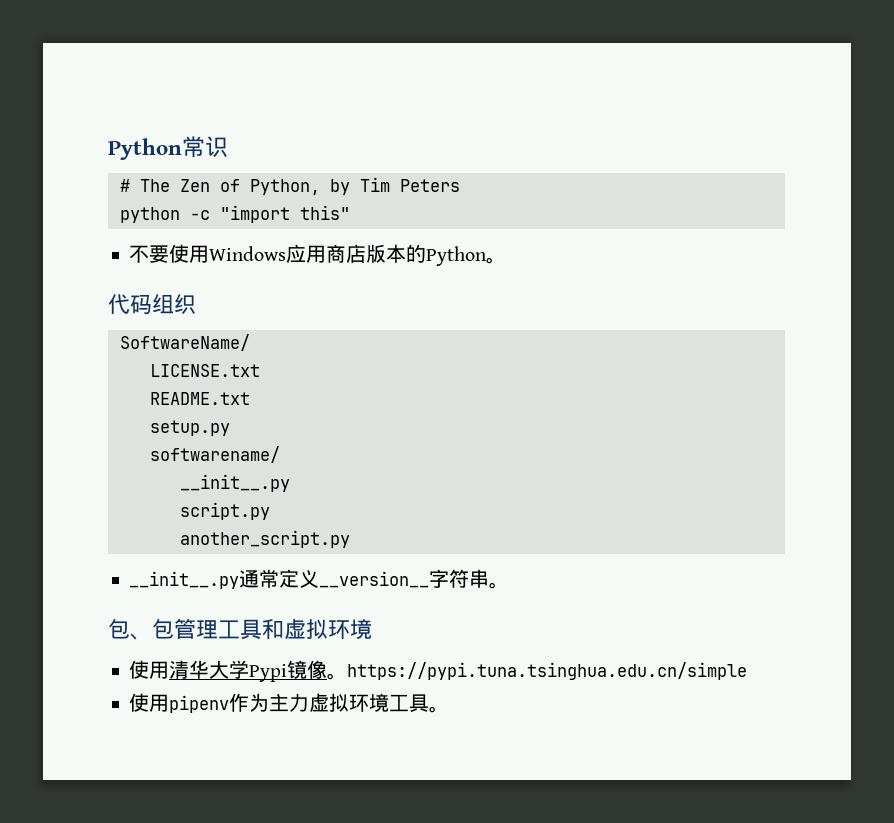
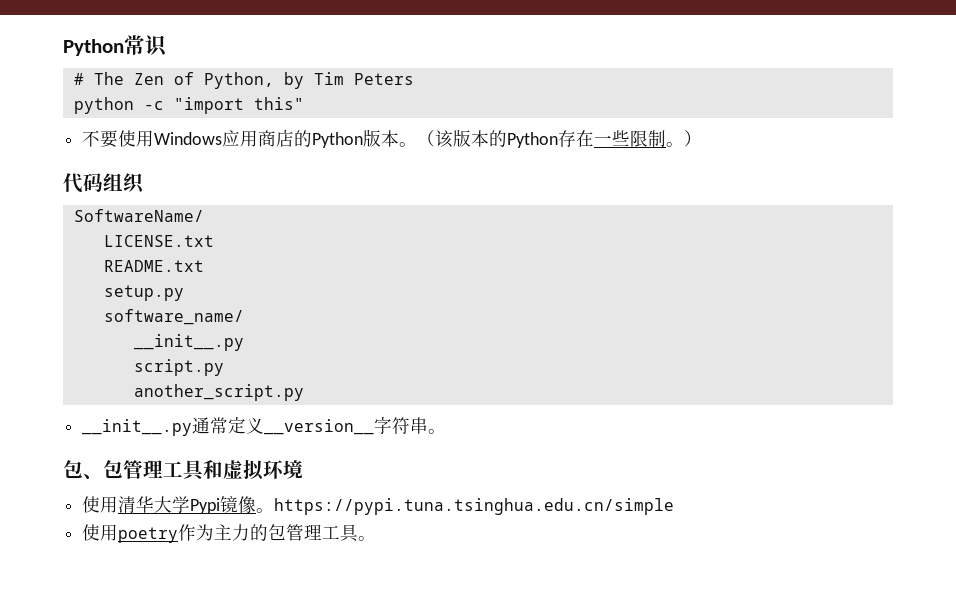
- 不要使用Windows应用商店版本的Python。
+ 不要使用Windows应用商店的Python版本。（该版本的Python存在一些限制。）
- softwarename/
+ software_name/
- 使用pipenv作为主力虚拟环境工具。
+ 使用poetry作为主力的包管理工具。

